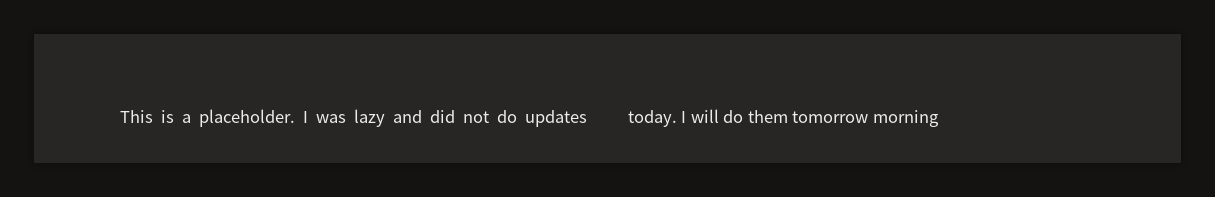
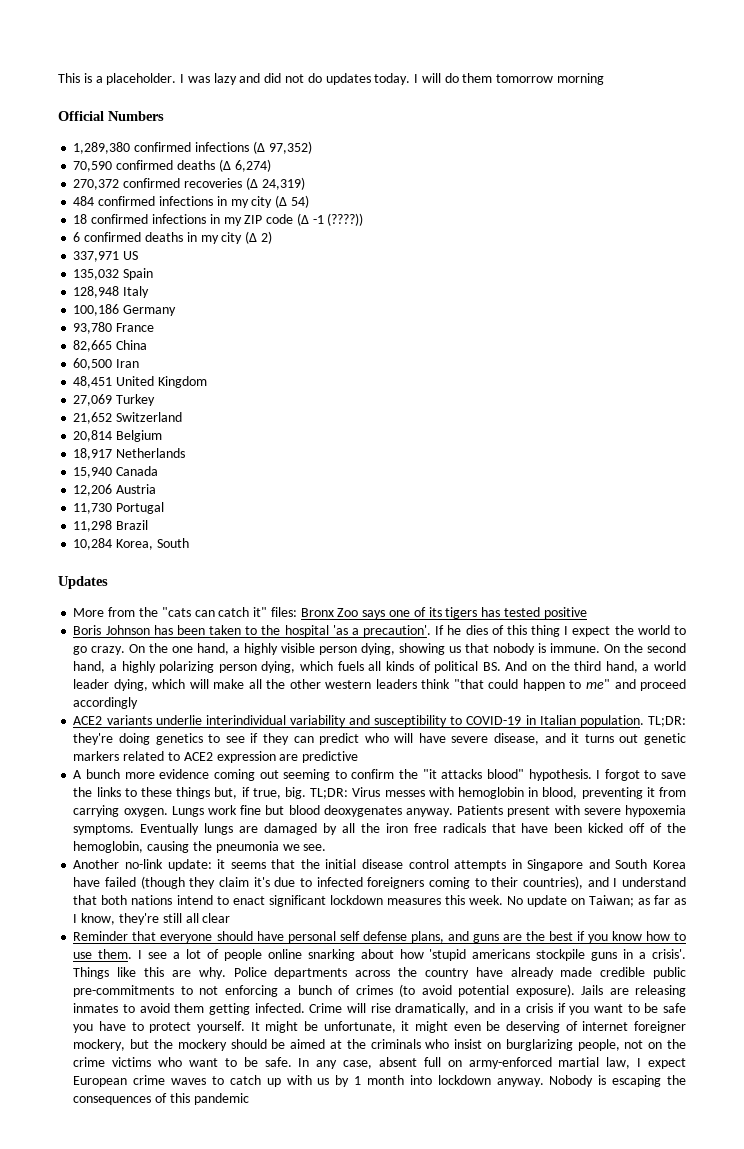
+ Official Numbers
+ 1,289,380 confirmed infections (Δ 97,352)
+ 70,590 confirmed deaths (Δ 6,274)
+ 270,372 confirmed recoveries (Δ 24,319)
+ 484 confirmed infections in my city (Δ 54)
+ 18 confirmed infections in my ZIP code (Δ -1 (????))
+ 6 confirmed deaths in my city (Δ 2)
+ 337,971 US
+ 135,032 Spain
+ 128,948 Italy
+ 100,186 Germany
+ 93,780 France
+ 82,665 China
+ 60,500 Iran
+ 48,451 United Kingdom
+ 27,069 Turkey
+ 21,652 Switzerland
+ 20,814 Belgium
+ 18,917 Netherlands
+ 15,940 Canada
+ 12,206 Austria
+ 11,730 Portugal
+ 11,298 Brazil
+ 10,284 Korea, South
+ Updates
+ More from the "cats can catch it" files: Bronx Zoo says one of its tigers has tested positive
+ Boris Johnson has been taken to the hospital 'as a precaution'. If he dies of this thing I expect the world to go crazy. On the one hand, a highly visible person dying, showing us that nobody is immune. On the second hand, a highly polarizing person dying, which fuels all kinds of political BS. And on the third hand, a world leader dying, which will make all the other western leaders think "that could happen to me" and proceed accordingly
+ ACE2 variants underlie interindividual variability and susceptibility to COVID-19 in Italian population. TL;DR: they're doing genetics to see if they can predict who will have severe disease, and it turns out genetic markers related to ACE2 expression are predictive
+ A bunch more evidence coming out seeming to confirm the "it attacks blood" hypothesis. I forgot to save the links to these things but, if true, big. TL;DR: Virus messes with hemoglobin in blood, preventing it from carrying oxygen. Lungs work fine but blood deoxygenates anyway. Patients present with severe hypoxemia symptoms. Eventually lungs are damaged by all the iron free radicals that have been kicked off of the hemoglobin, causing the pneumonia we see.
+ Another no-link update: it seems that the initial disease control attempts in Singapore and South Korea have failed (though they claim it's due to infected foreigners coming to their countries), and I understand that both nations intend to enact significant lockdown measures this week. No update on Taiwan; as far as I know, they're still all clear
+ Reminder that everyone should have personal self defense plans, and guns are the best if you know how to use them. I see a lot of people online snarking about how 'stupid americans stockpile guns in a crisis'. Things like this are why. Police departments across the country have already made credible public pre-commitments to not enforcing a bunch of crimes (to avoid potential exposure). Jails are releasing inmates to avoid them getting infected. Crime will rise dramatically, and in a crisis if you want to be safe you have to protect yourself. It might be unfortunate, it might even be deserving of internet foreigner mockery, but the mockery should be aimed at the criminals who insist on burglarizing people, not on the crime victims who want to be safe. In any case, absent full on army-enforced martial law, I expect European crime waves to catch up with us by 1 month into lockdown anyway. Nobody is escaping the consequences of this pandemic

